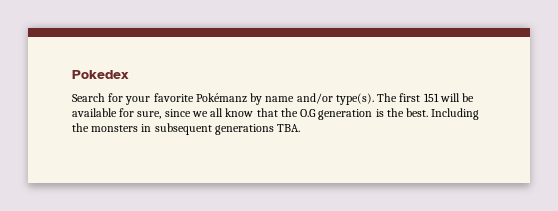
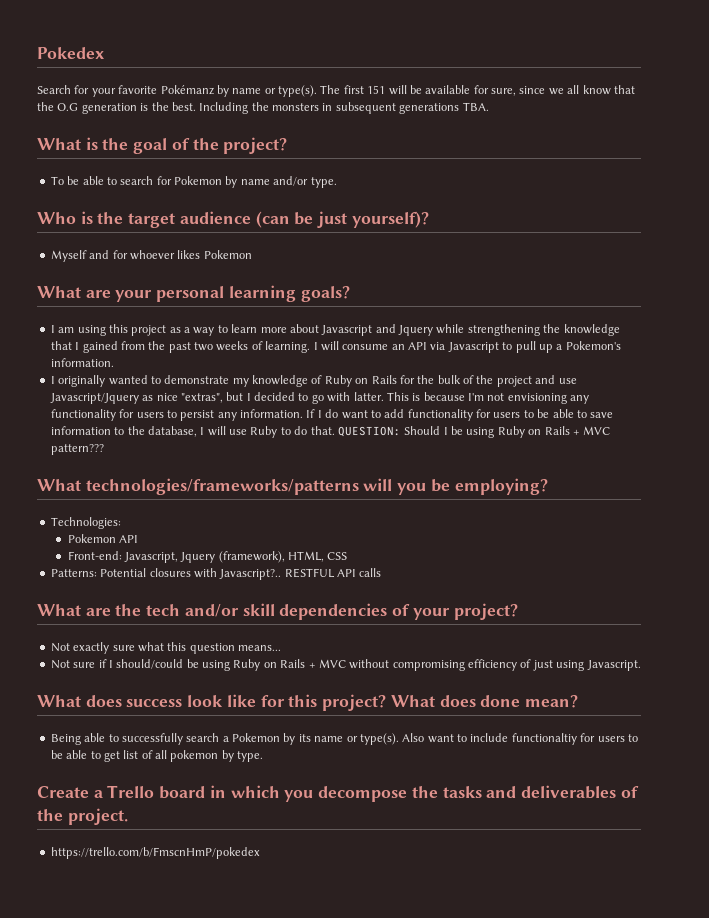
- Search for your favorite Pokémanz by name and/or type(s).
+ Search for your favorite Pokémanz by name or type(s).
+ What is the goal of the project?
+ To be able to search for Pokemon by name and/or type.
+ Who is the target audience (can be just yourself)?
+ Myself and for whoever likes Pokemon
+ What are your personal learning goals?
+ I am using this project as a way to learn more about Javascript and Jquery while strengthening the knowledge that I gained from the past two weeks of learning. I will consume an API via Javascript to pull up a Pokemon's information.
+ I originally wanted to demonstrate my knowledge of Ruby on Rails for the bulk of the project and use Javascript/Jquery as nice "extras", but I decided to go with latter. This is because I'm not envisioning any functionality for users to persist any information. If I do want to add functionality for users to be able to save information to the database, I will use Ruby to do that. QUESTION: Should I be using Ruby on Rails + MVC pattern???
+ What technologies/frameworks/patterns will you be employing?
+ Technologies:
+ Pokemon API
+ Front-end: Javascript, Jquery (framework), HTML, CSS
+ Patterns: Potential closures with Javascript?.. RESTFUL API calls
+ What are the tech and/or skill dependencies of your project?
+ Not exactly sure what this question means...
+ Not sure if I should/could be using Ruby on Rails + MVC without compromising efficiency of just using Javascript.
+ What does success look like for this project? What does done mean?
+ Being able to successfully search a Pokemon by its name or type(s). Also want to include functionaltiy for users to be able to get list of all pokemon by type.
+ Create a Trello board in which you decompose the tasks and deliverables of the project.
+ https://trello.com/b/FmscnHmP/pokedex

